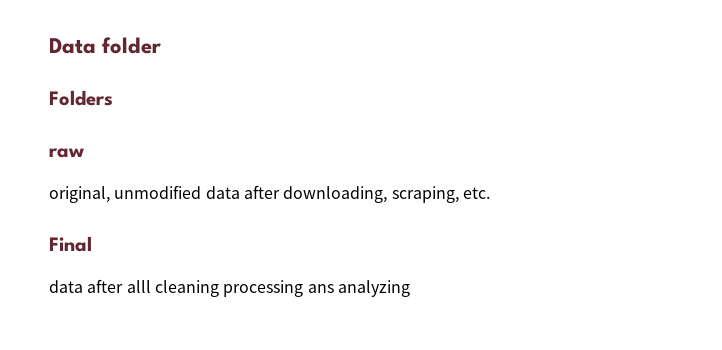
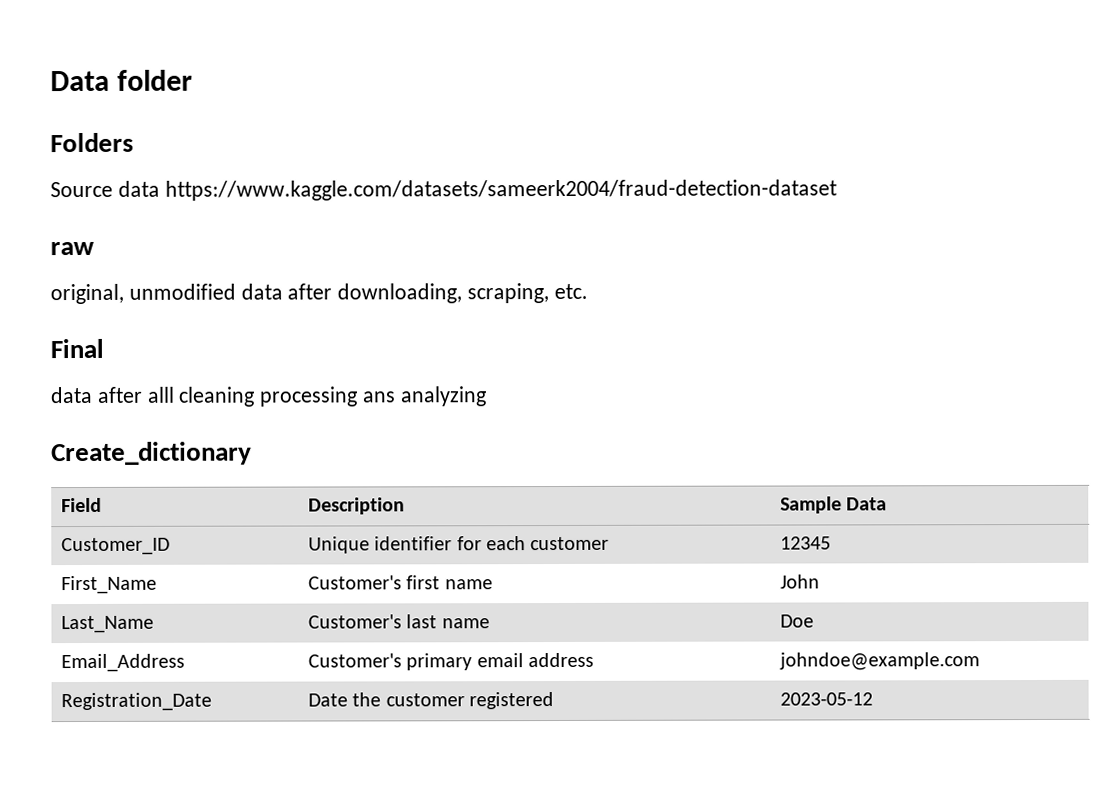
+ Source data https://www.kaggle.com/datasets/sameerk2004/fraud-detection-dataset
+ Create_dictionary
+ Field | Description | Sample Data
+ Customer_ID | Unique identifier for each customer | 12345
+ First_Name | Customer's first name | John
+ Last_Name | Customer's last name | Doe
+ Email_Address | Customer's primary email address | johndoe@example.com
+ Registration_Date | Date the customer registered | 2023-05-12

